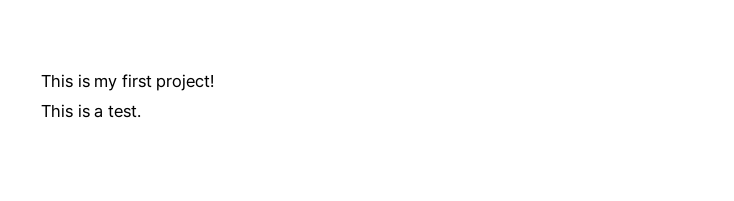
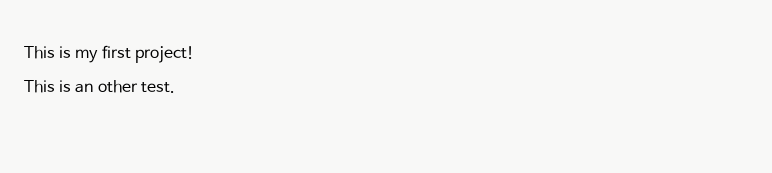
- This is a test.
+ This is an other test.

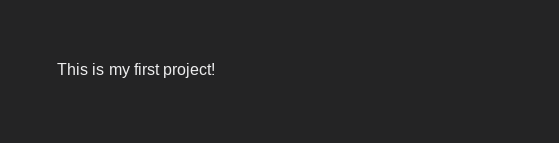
- This is an other test.

